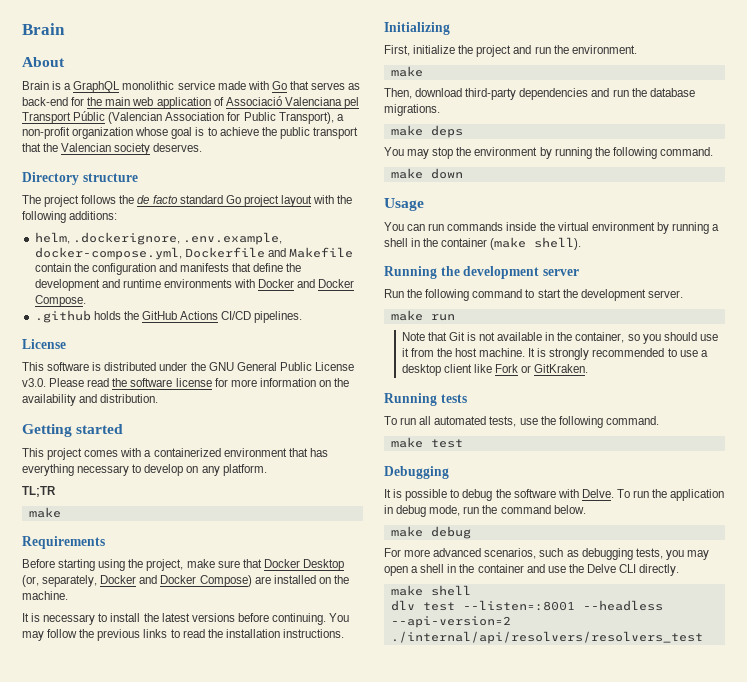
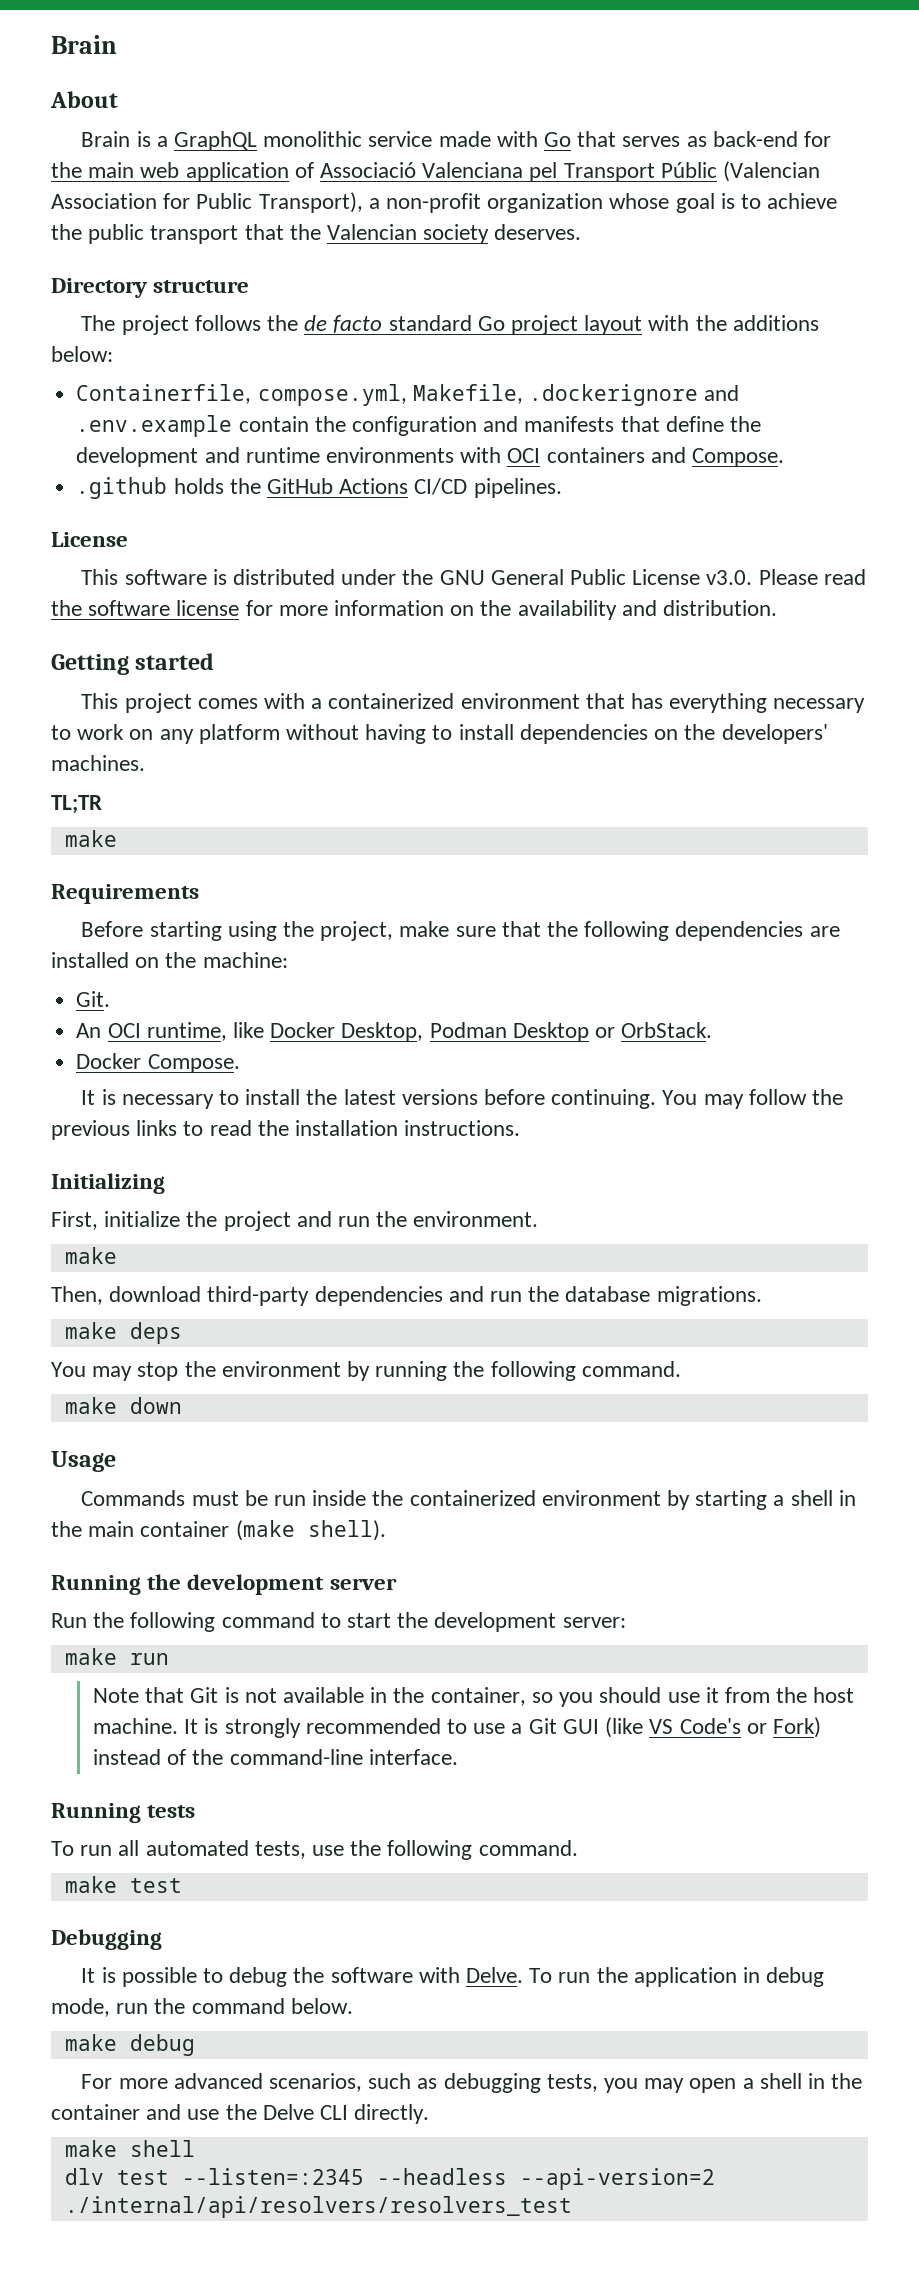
- The project follows the de facto standard Go project layout with the following additions:
- helm, .dockerignore, .env.example, docker-compose.yml, Dockerfile and Makefile contain the configuration and manifests that define the development and runtime environments with Docker and Docker Compose.
+ The project follows the de facto standard Go project layout with the additions below:
+ Containerfile, compose.yml, Makefile, .dockerignore and .env.example contain the configuration and manifests that define the development and runtime environments with OCI containers and Compose.
- This project comes with a containerized environment that has everything necessary to develop on any platform.
+ This project comes with a containerized environment that has everything necessary to work on any platform without having to install dependencies on the developers' machines.
- Before starting using the project, make sure that Docker Desktop (or, separately, Docker and Docker Compose) are installed on the machine.
+ Before starting using the project, make sure that the following dependencies are installed on the machine:
+ Git.
+ An OCI runtime, like Docker Desktop, Podman Desktop or OrbStack.
+ Docker Compose.
- You can run commands inside the virtual environment by running a shell in the container (make shell).
+ Commands must be run inside the containerized environment by starting a shell in the main container (make shell).
- Run the following command to start the development server.
+ Run the following command to start the development server:
- It is strongly recommended to use a desktop client like Fork or GitKraken.
+ It is strongly recommended to use a Git GUI (like VS Code's or Fork) instead of the command-line interface.
- dlv test --listen=:8001 --headless --api-version=2 ./internal/api/resolvers/resolvers_test
+ dlv test --listen=:2345 --headless --api-version=2 ./internal/api/resolvers/resolvers_test

